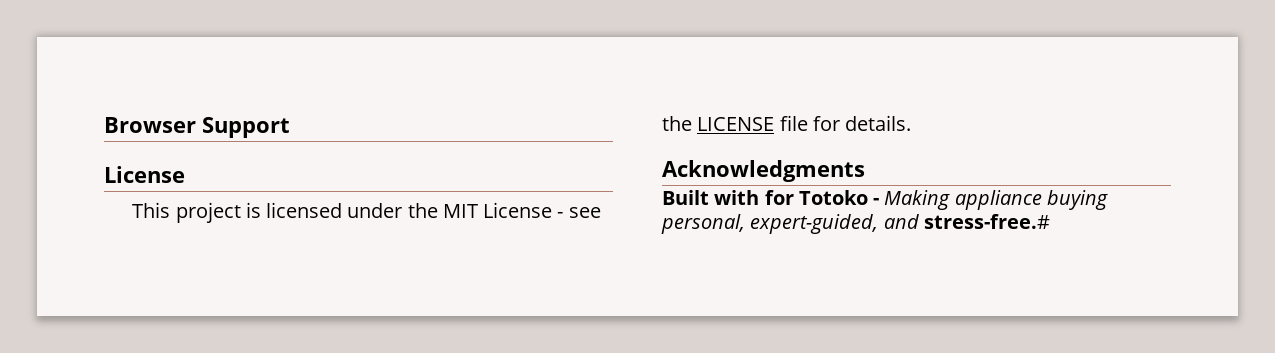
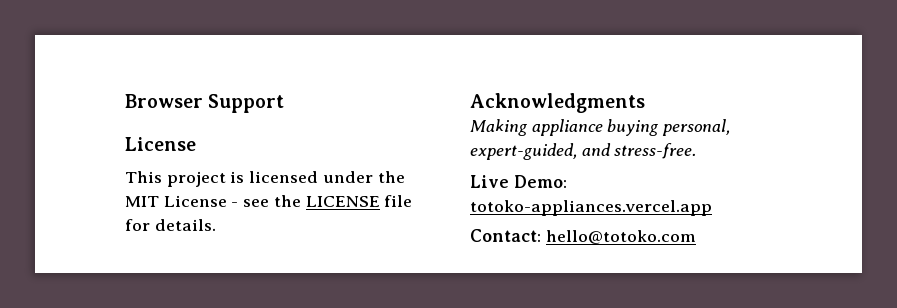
- Built with for Totoko - Making appliance buying personal, expert-guided, and stress-free.#
+ Making appliance buying personal, expert-guided, and stress-free.
+ Live Demo: totoko-appliances.vercel.app
+ Contact: hello@totoko.com

